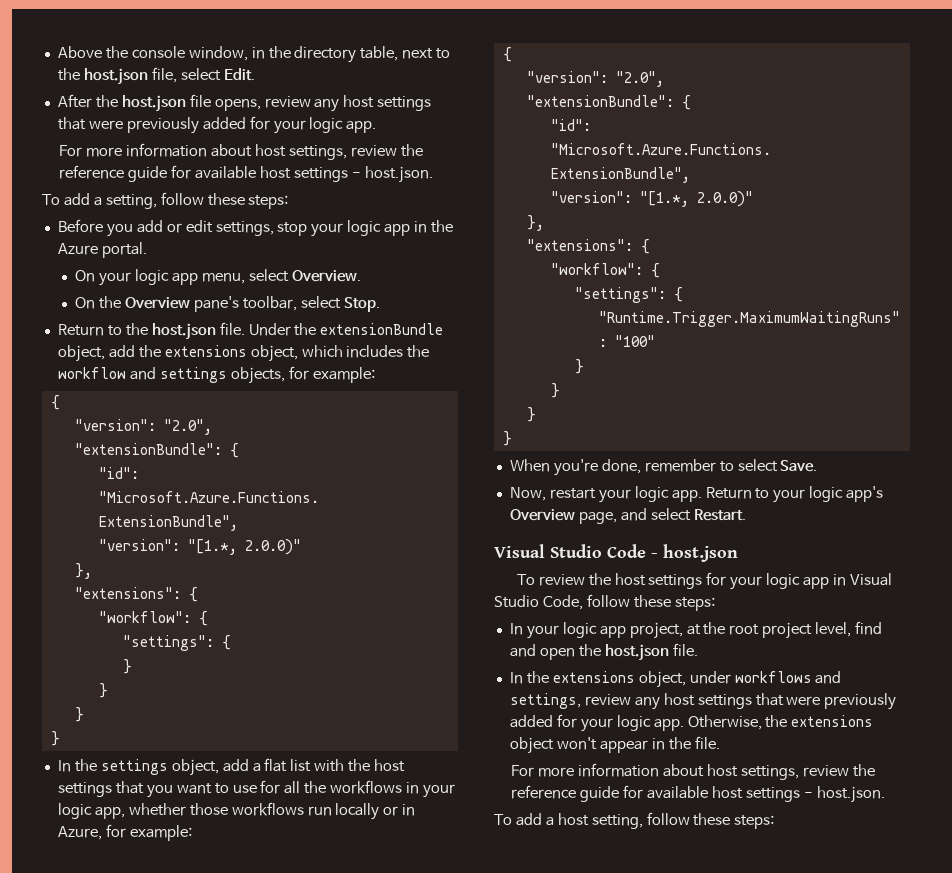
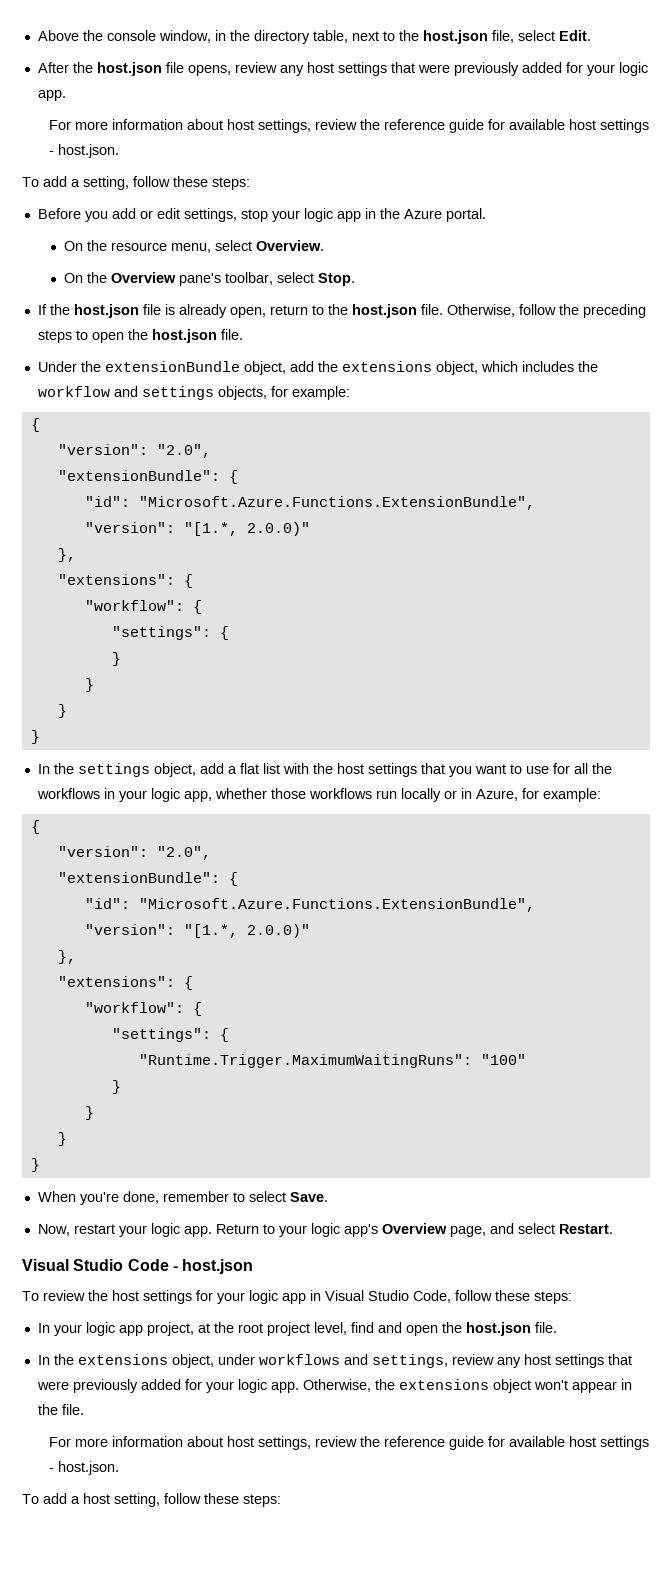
- On your logic app menu, select Overview.
+ On the resource menu, select Overview.
- Return to the host.json file. Under the extensionBundle object, add the extensions object, which includes the workflow and settings objects, for example:
+ If the host.json file is already open, return to the host.json file. Otherwise, follow the preceding steps to open the host.json file.
+ Under the extensionBundle object, add the extensions object, which includes the workflow and settings objects, for example:

